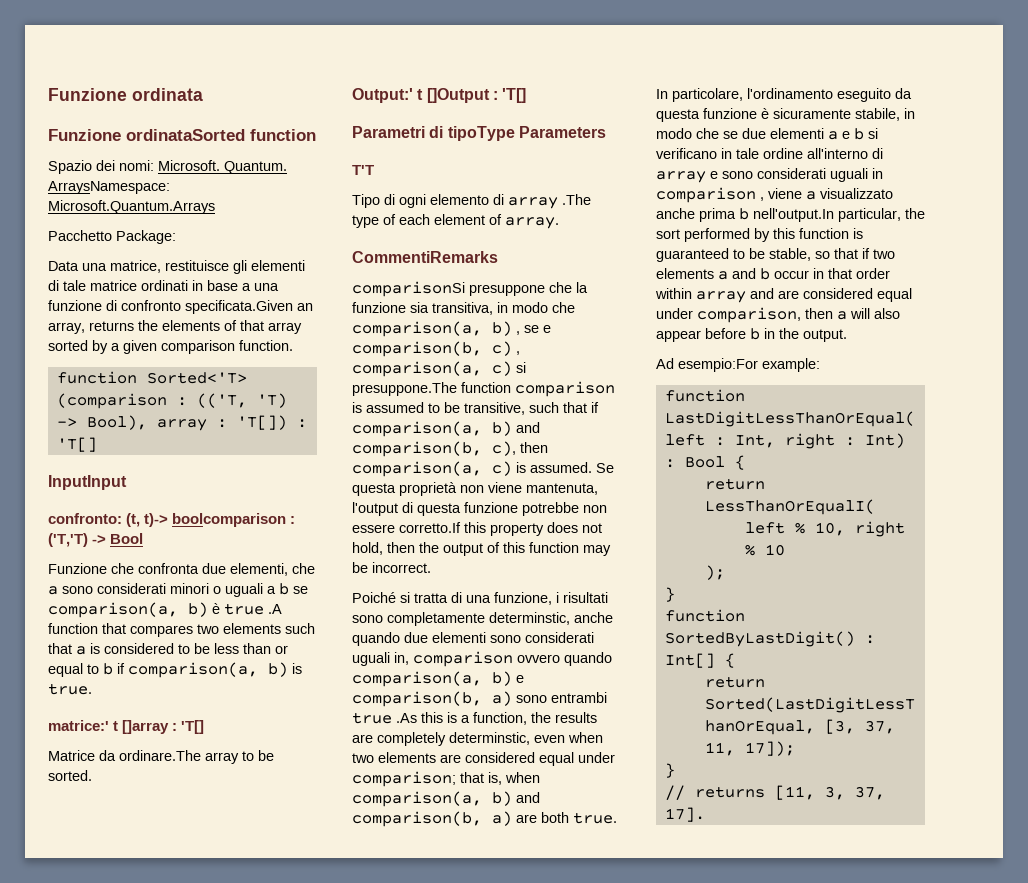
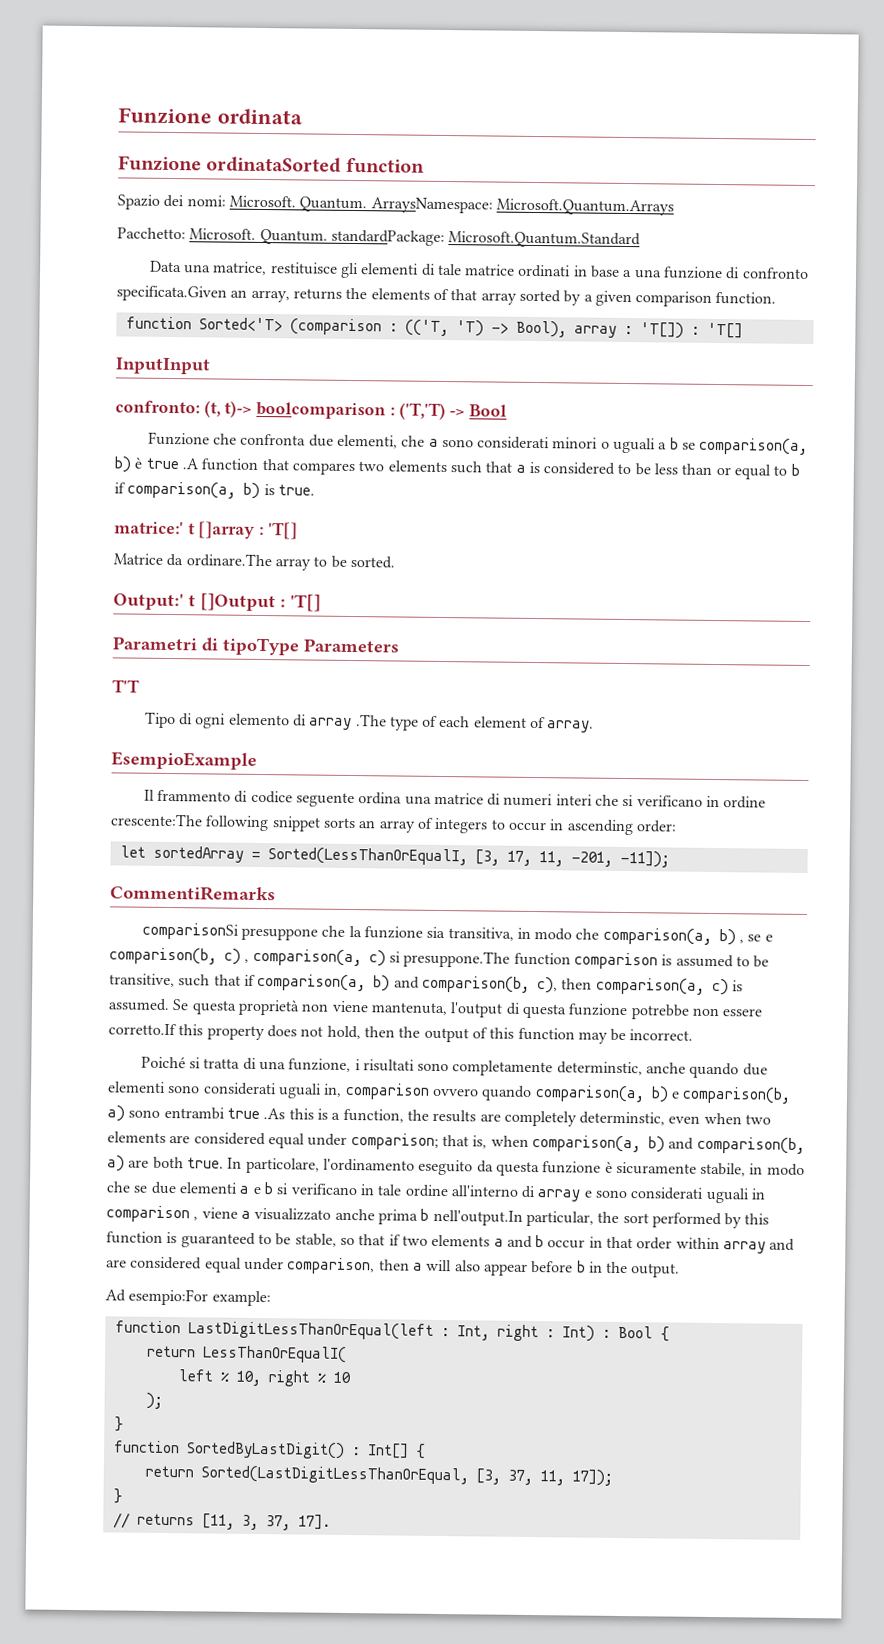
- Pacchetto Package:
+ Pacchetto: Microsoft. Quantum. standardPackage: Microsoft.Quantum.Standard
+ EsempioExample
+ Il frammento di codice seguente ordina una matrice di numeri interi che si verificano in ordine crescente:The following snippet sorts an array of integers to occur in ascending order:
+ let sortedArray = Sorted(LessThanOrEqualI, [3, 17, 11, -201, -11]);

